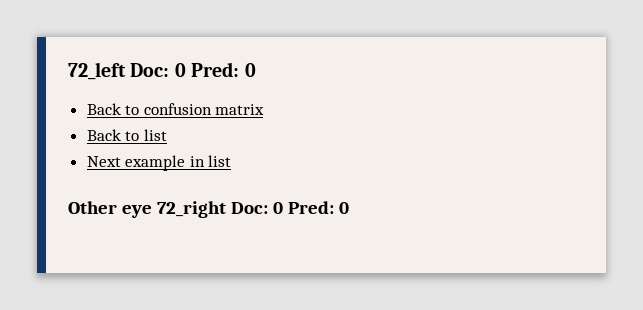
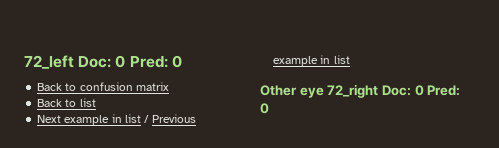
- Next example in list
+ Next example in list / Previous example in list

